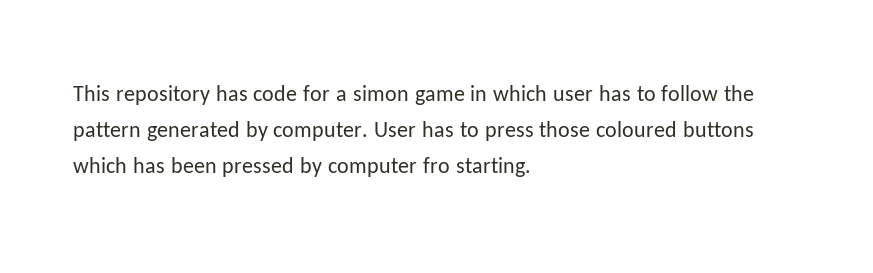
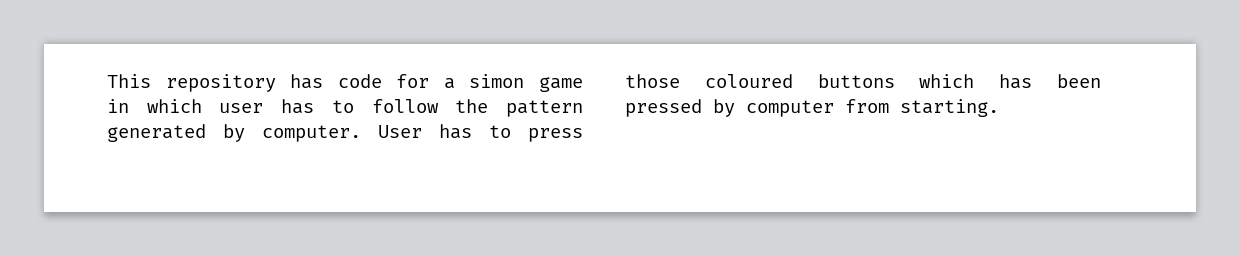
- User has to press those coloured buttons which has been pressed by computer fro starting.
+ User has to press those coloured buttons which has been pressed by computer from starting.

